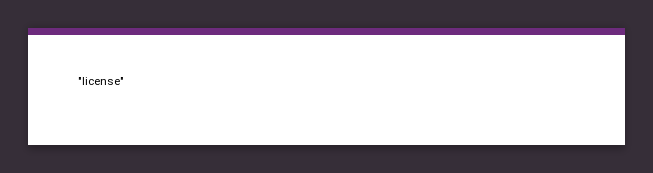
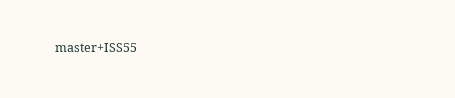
- "license"
+ master+ISS55

